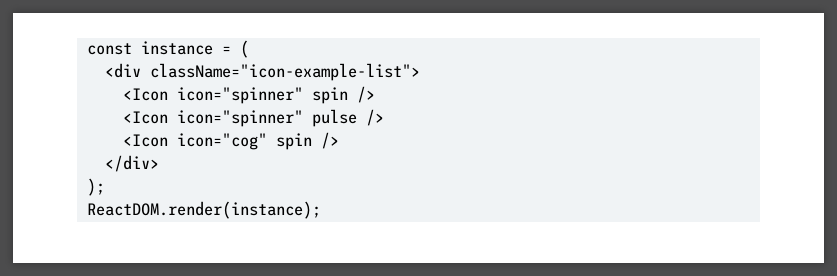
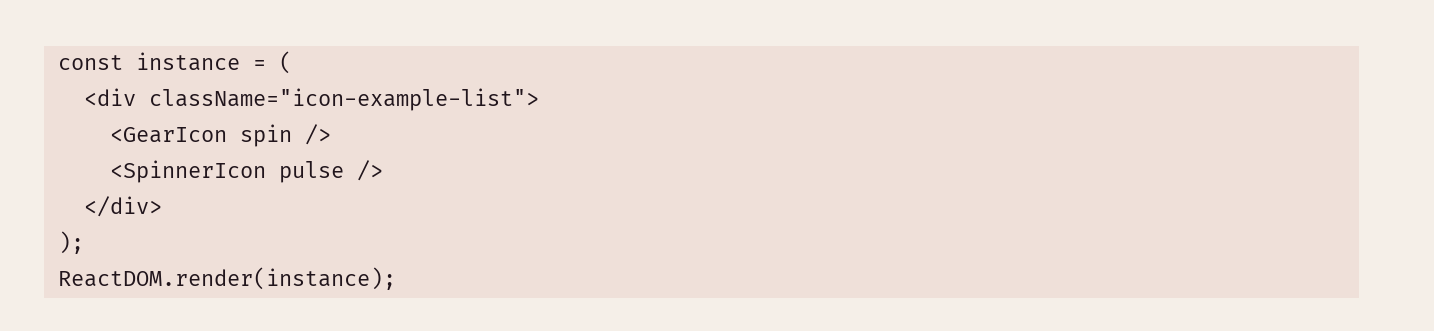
- <Icon icon="spinner" spin />
- <Icon icon="spinner" pulse />
+ <GearIcon spin />
+ <SpinnerIcon pulse />
- <Icon icon="cog" spin />

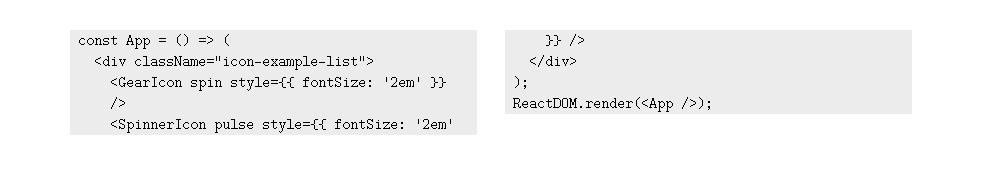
- const instance = (
+ const App = () => (
- <GearIcon spin />
+ <GearIcon spin style={{ fontSize: '2em' }} />
- <SpinnerIcon pulse />
+ <SpinnerIcon pulse style={{ fontSize: '2em' }} />
- ReactDOM.render(instance);
+ ReactDOM.render(<App />);

